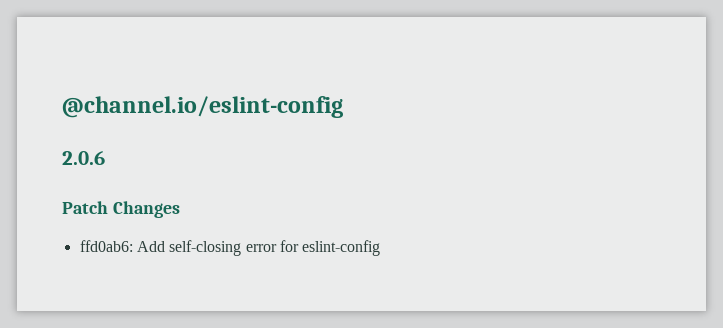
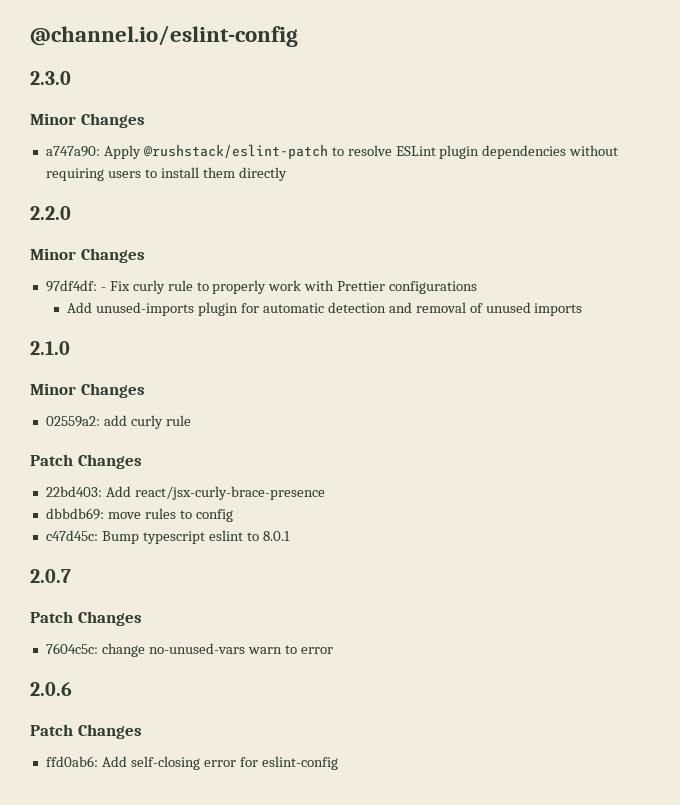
+ 2.3.0
+ Minor Changes
+ a747a90: Apply @rushstack/eslint-patch to resolve ESLint plugin dependencies without requiring users to install them directly
+ 2.2.0
+ Minor Changes
+ 97df4df: - Fix curly rule to properly work with Prettier configurations
+ Add unused-imports plugin for automatic detection and removal of unused imports
+ 2.1.0
+ Minor Changes
+ 02559a2: add curly rule
+ Patch Changes
+ 22bd403: Add react/jsx-curly-brace-presence
+ dbbdb69: move rules to config
+ c47d45c: Bump typescript eslint to 8.0.1
+ 2.0.7
+ Patch Changes
+ 7604c5c: change no-unused-vars warn to error

